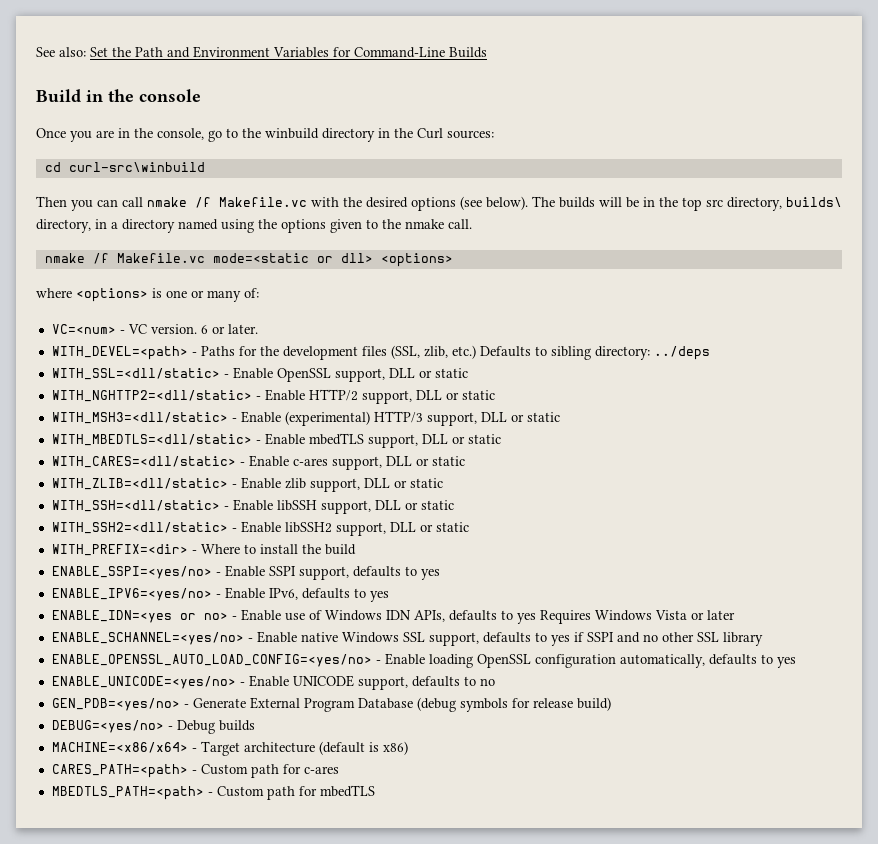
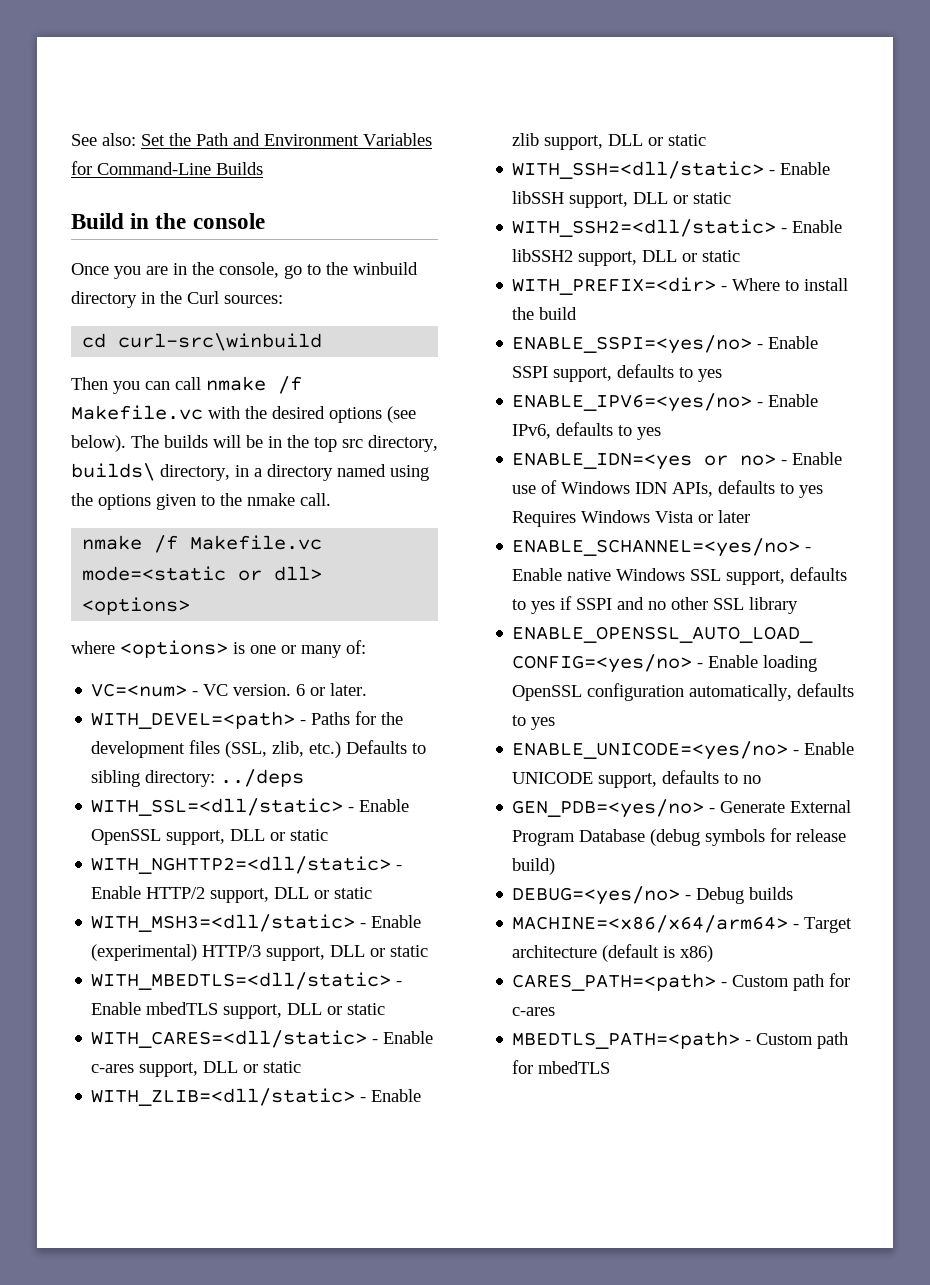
- MACHINE=<x86/x64> - Target architecture (default is x86)
+ MACHINE=<x86/x64/arm64> - Target architecture (default is x86)

